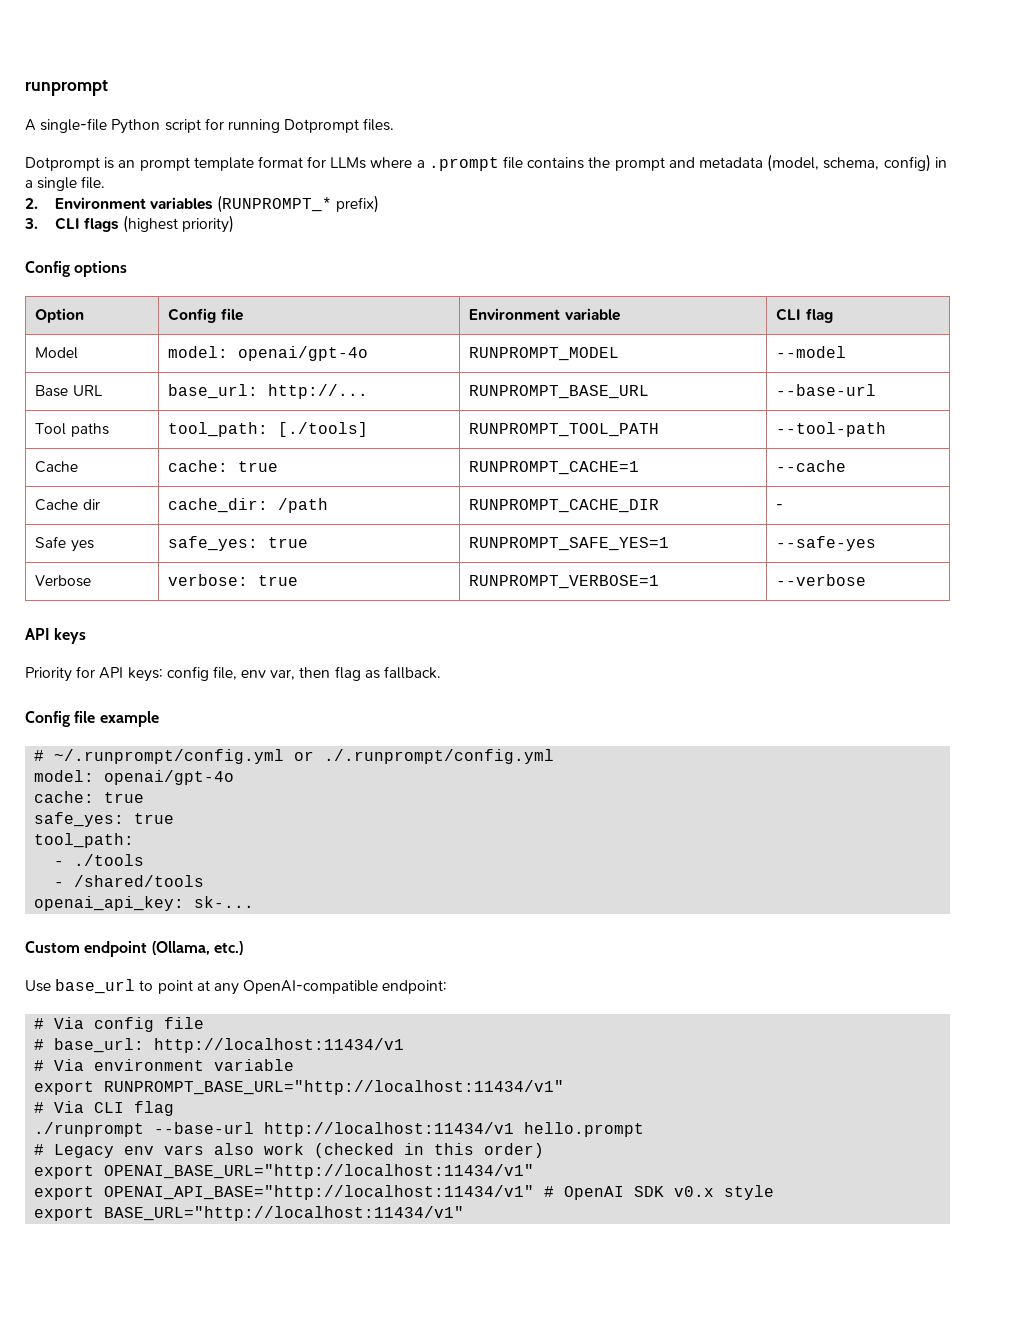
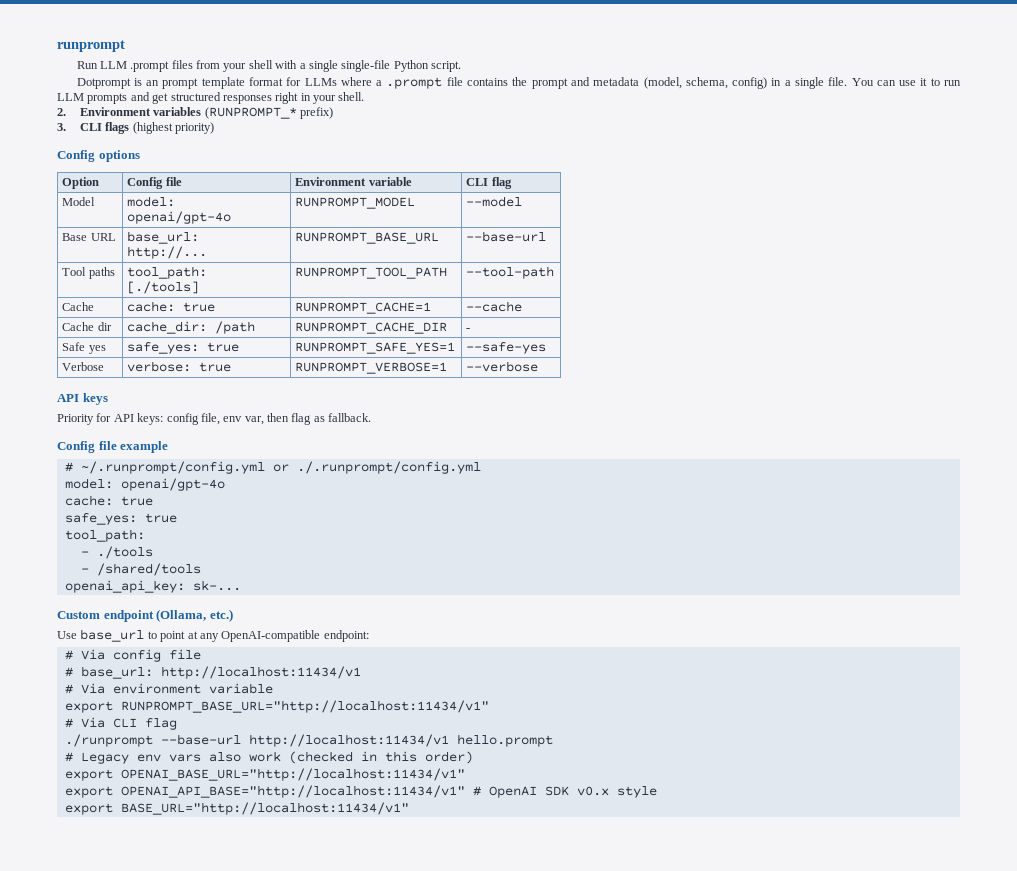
- A single-file Python script for running Dotprompt files.
+ Run LLM .prompt files from your shell with a single single-file Python script.
+ You can use it to run LLM prompts and get structured responses right in your shell.

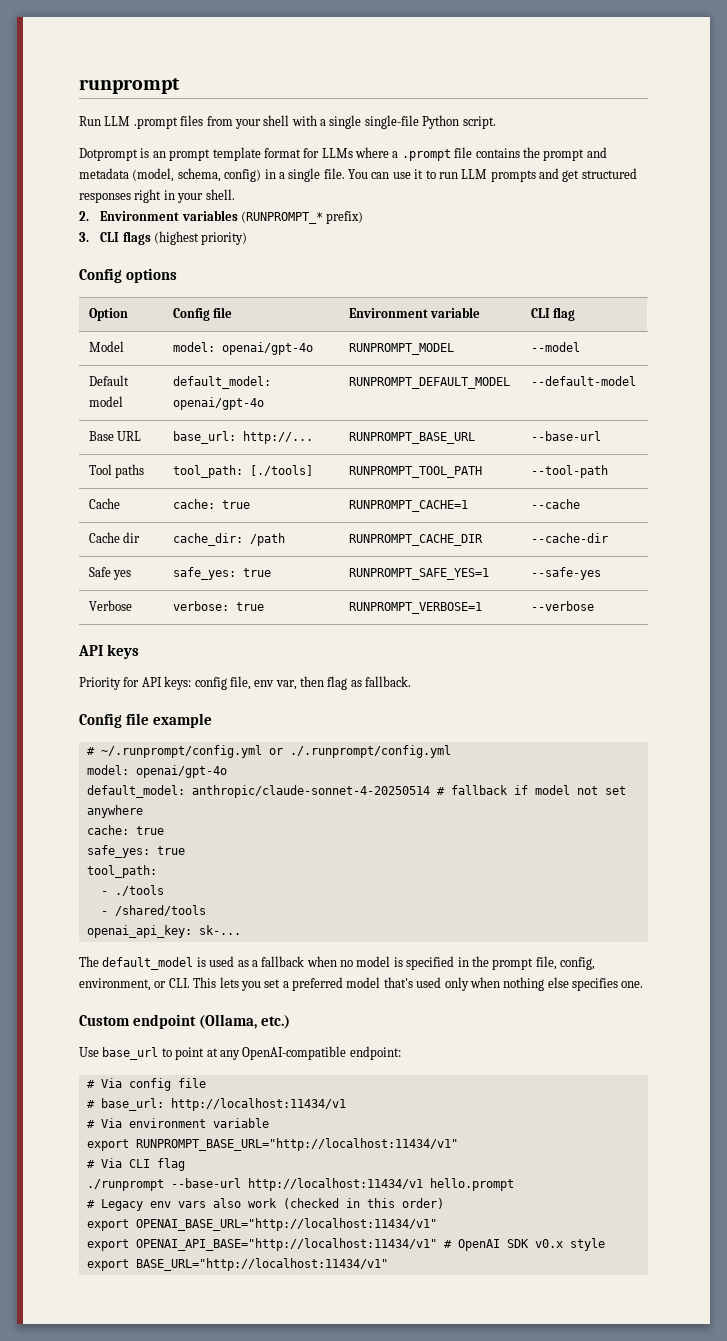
+ Default model | default_model: openai/gpt-4o | RUNPROMPT_DEFAULT_MODEL | --default-model
- Cache dir | cache_dir: /path | RUNPROMPT_CACHE_DIR | -
+ Cache dir | cache_dir: /path | RUNPROMPT_CACHE_DIR | --cache-dir
+ default_model: anthropic/claude-sonnet-4-20250514 # fallback if model not set anywhere
+ The default_model is used as a fallback when no model is specified in the prompt file, config, environment, or CLI. This lets you set a preferred model that's used only when nothing else specifies one.

